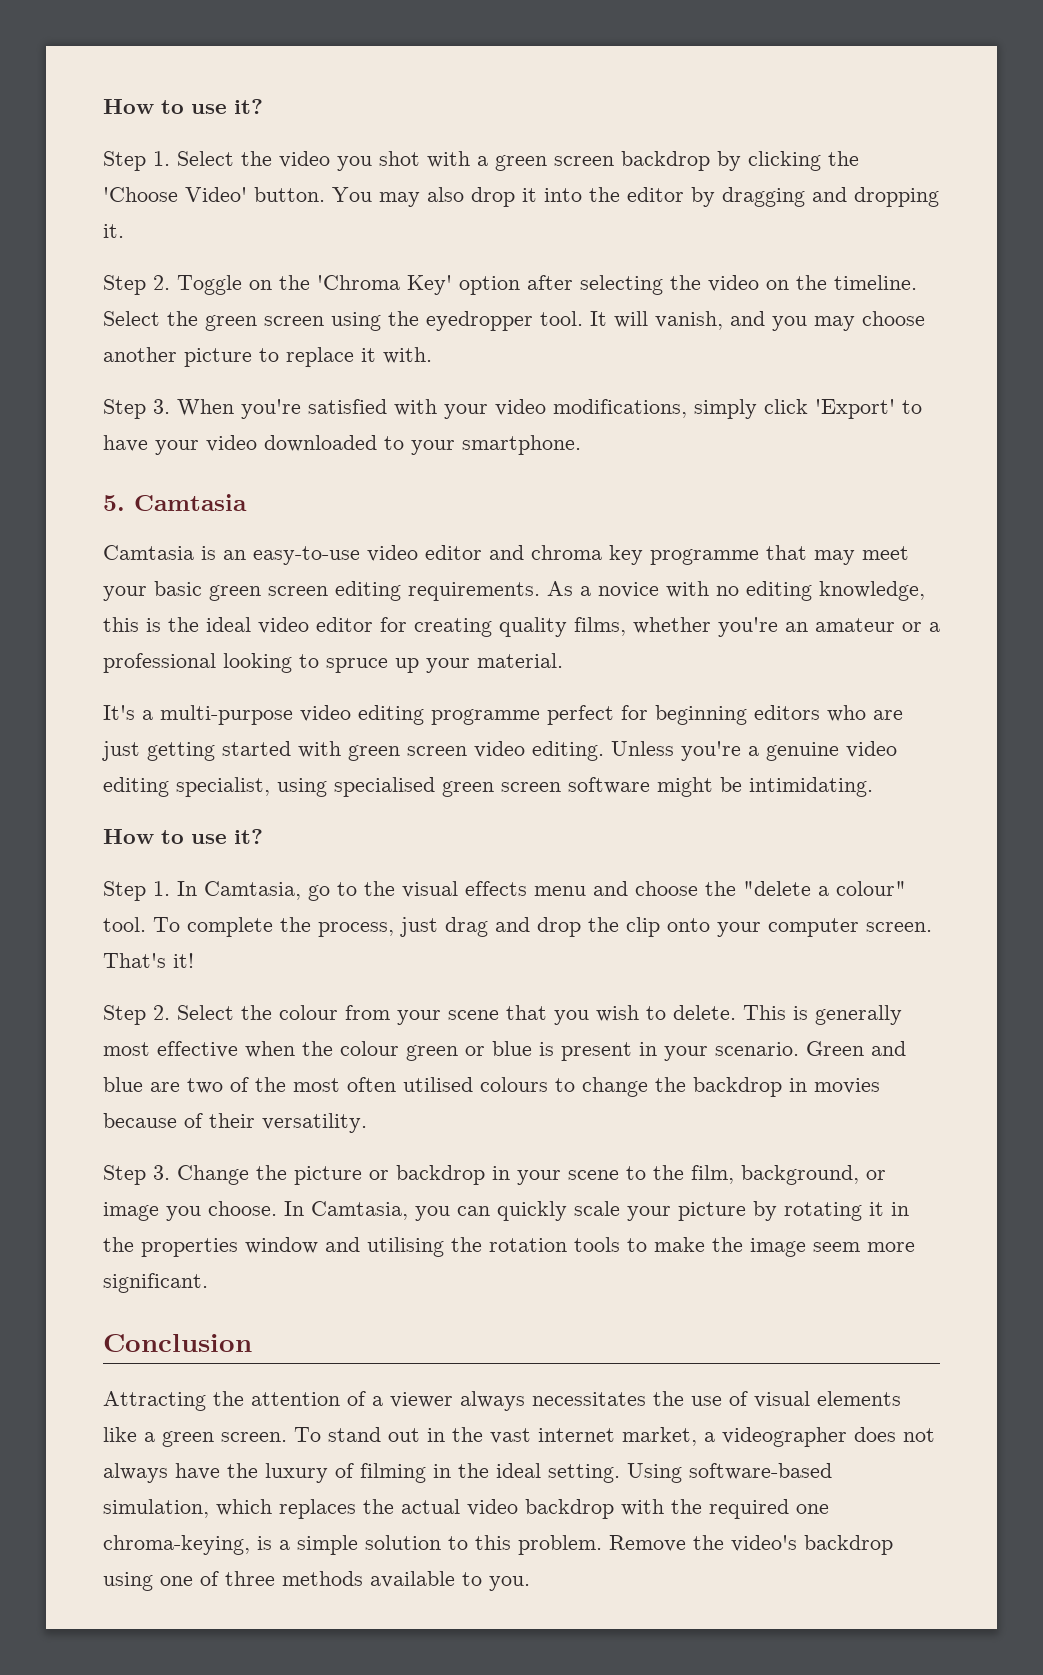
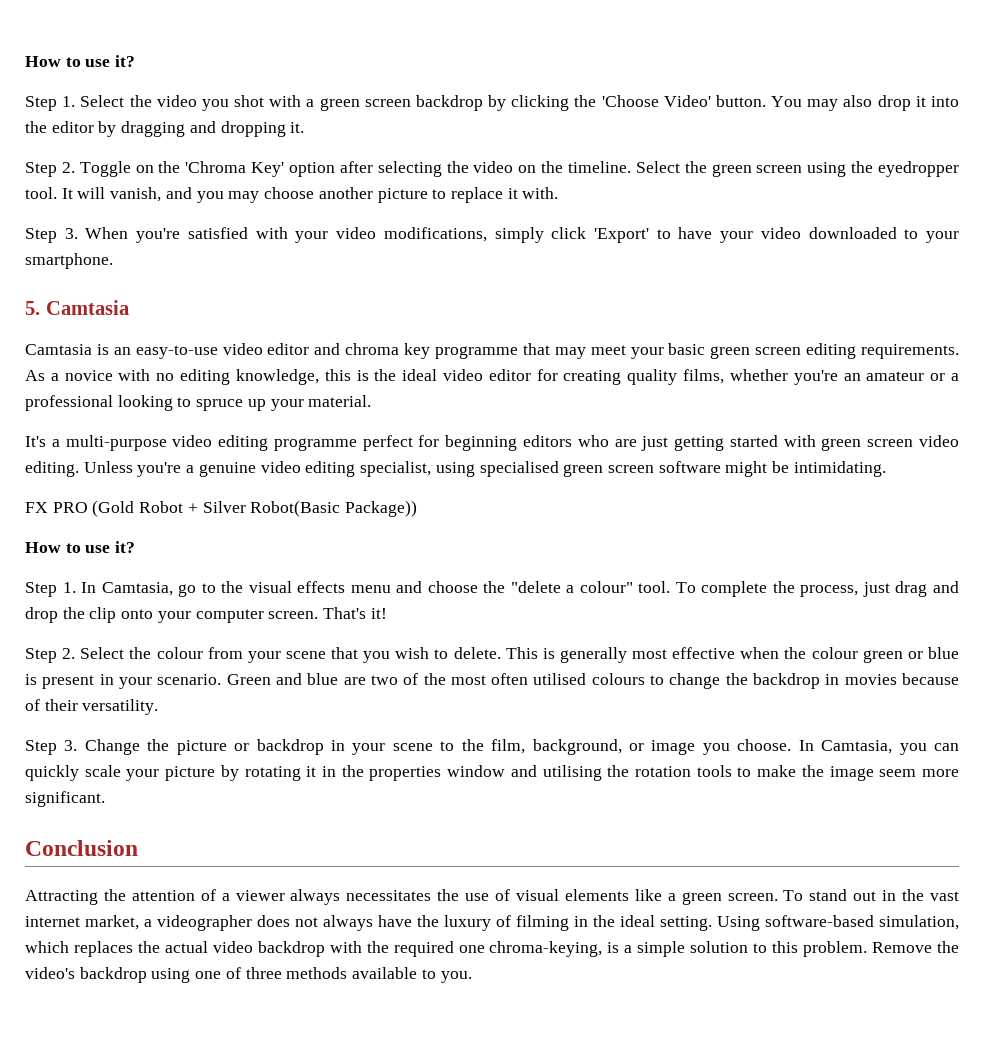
+ FX PRO (Gold Robot + Silver Robot(Basic Package))

